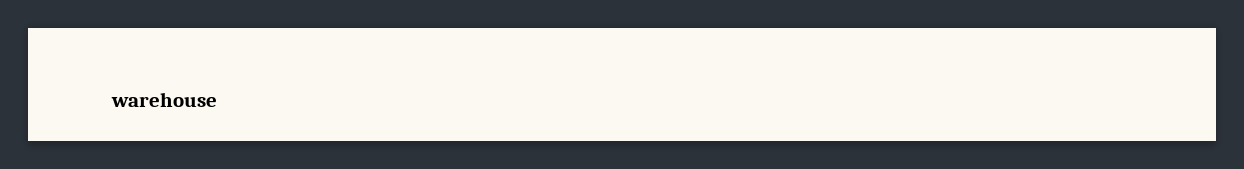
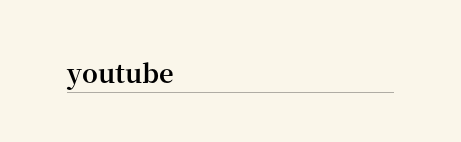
- warehouse
+ youtube

